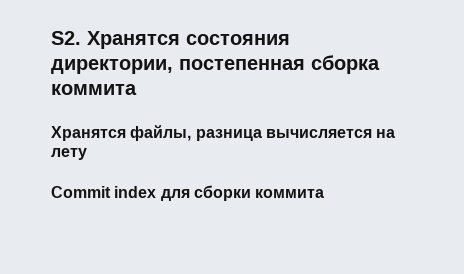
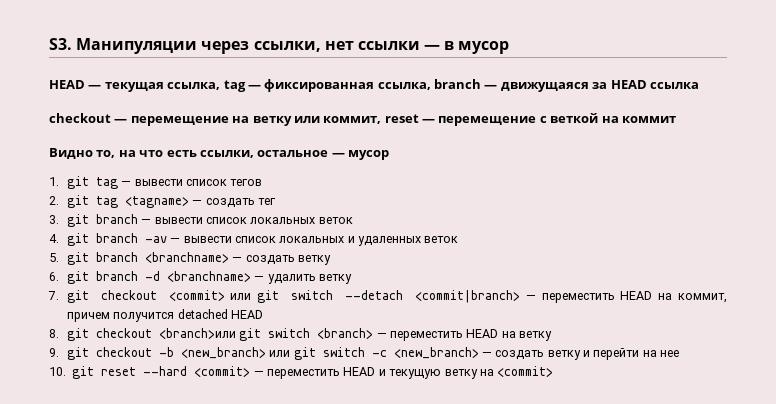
- S2. Хранятся состояния директории, постепенная сборка коммита
- Хранятся файлы, разница вычисляется на лету
- Commit index для сборки коммита
+ S3. Манипуляции через ссылки, нет ссылки — в мусор
+ HEAD — текущая ссылка, tag — фиксированная ссылка, branch — движущаяся за HEAD ссылка
+ checkout — перемещение на ветку или коммит, reset — перемещение с веткой на коммит
+ Видно то, на что есть ссылки, остальное — мусор
+ 1. git tag — вывести список тегов
+ 2. git tag <tagname> — создать тег
+ 3. git branch — вывести список локальных веток
+ 4. git branch -av — вывести список локальных и удаленных веток
+ 5. git branch <branchname> — создать ветку
+ 6. git branch -d <branchname> — удалить ветку
+ 7. git checkout <commit> или git switch --detach <commit|branch> — переместить HEAD на коммит, причем получится detached HEAD
+ 8. git checkout <branch>или git switch <branch> — переместить HEAD на ветку
+ 9. git checkout -b <new_branch> или git switch -c <new_branch> — создать ветку и перейти на нее
+ 10. git reset --hard <commit> — переместить HEAD и текущую ветку на <commit>

